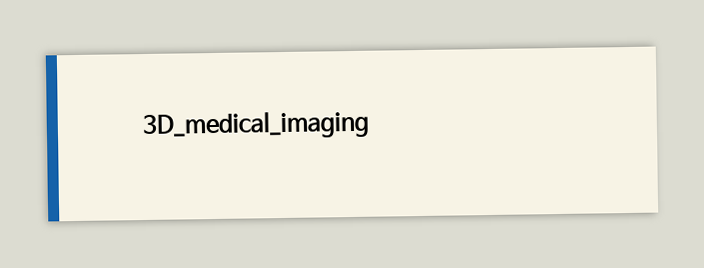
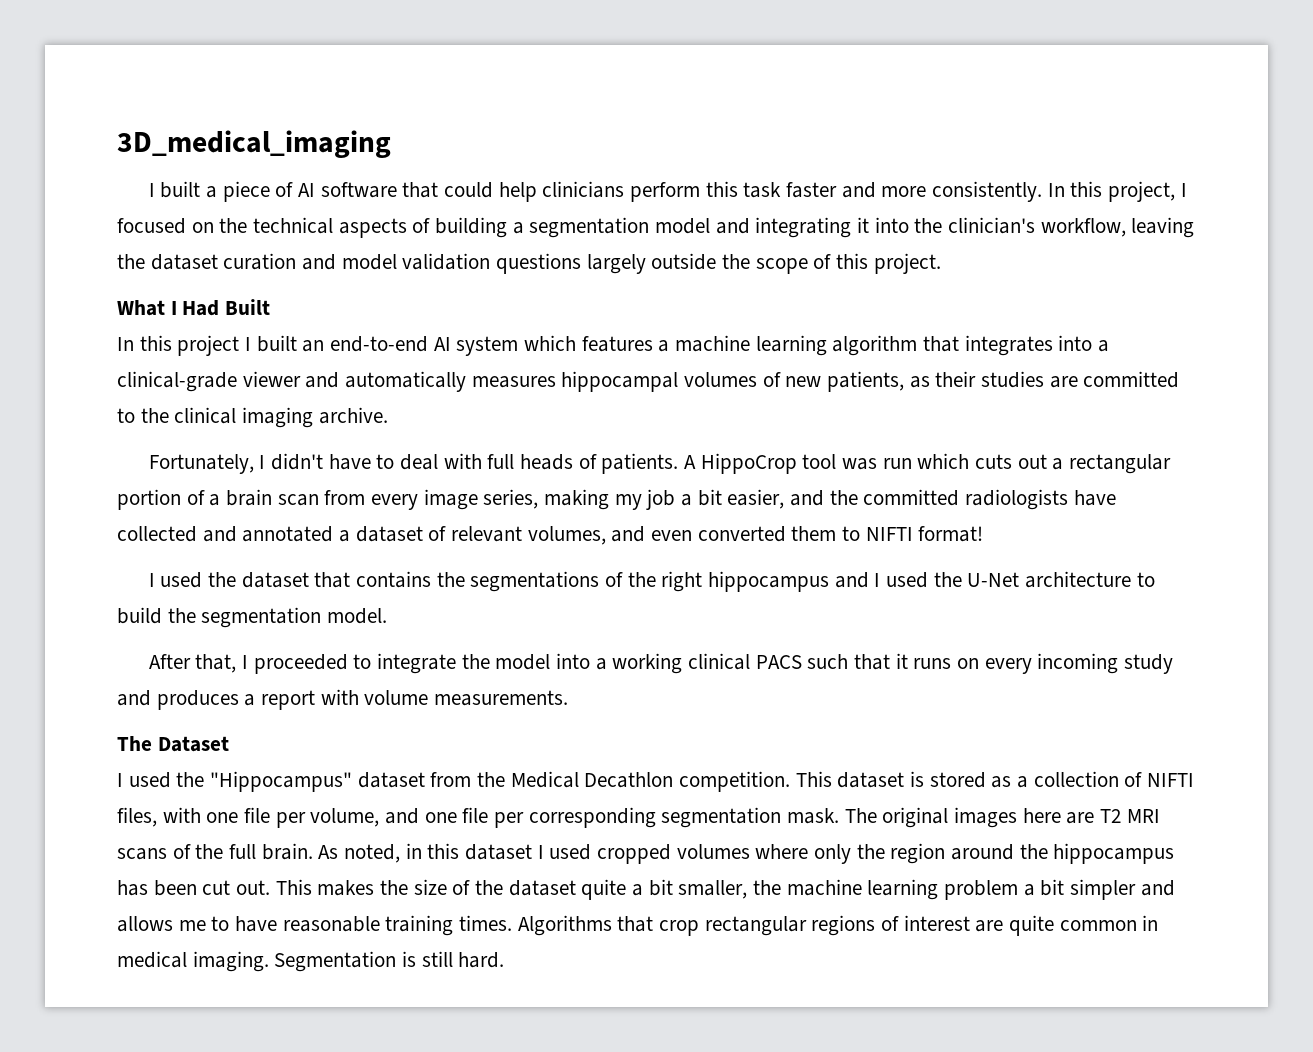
+ I built a piece of AI software that could help clinicians perform this task faster and more consistently. In this project, I focused on the technical aspects of building a segmentation model and integrating it into the clinician's workflow, leaving the dataset curation and model validation questions largely outside the scope of this project.
+ What I Had Built
+ In this project I built an end-to-end AI system which features a machine learning algorithm that integrates into a clinical-grade viewer and automatically measures hippocampal volumes of new patients, as their studies are committed to the clinical imaging archive.
+ Fortunately, I didn't have to deal with full heads of patients. A HippoCrop tool was run which cuts out a rectangular portion of a brain scan from every image series, making my job a bit easier, and the committed radiologists have collected and annotated a dataset of relevant volumes, and even converted them to NIFTI format!
+ I used the dataset that contains the segmentations of the right hippocampus and I used the U-Net architecture to build the segmentation model.
+ After that, I proceeded to integrate the model into a working clinical PACS such that it runs on every incoming study and produces a report with volume measurements.
+ The Dataset
+ I used the "Hippocampus" dataset from the Medical Decathlon competition. This dataset is stored as a collection of NIFTI files, with one file per volume, and one file per corresponding segmentation mask. The original images here are T2 MRI scans of the full brain. As noted, in this dataset I used cropped volumes where only the region around the hippocampus has been cut out. This makes the size of the dataset quite a bit smaller, the machine learning problem a bit simpler and allows me to have reasonable training times. Algorithms that crop rectangular regions of interest are quite common in medical imaging. Segmentation is still hard.

